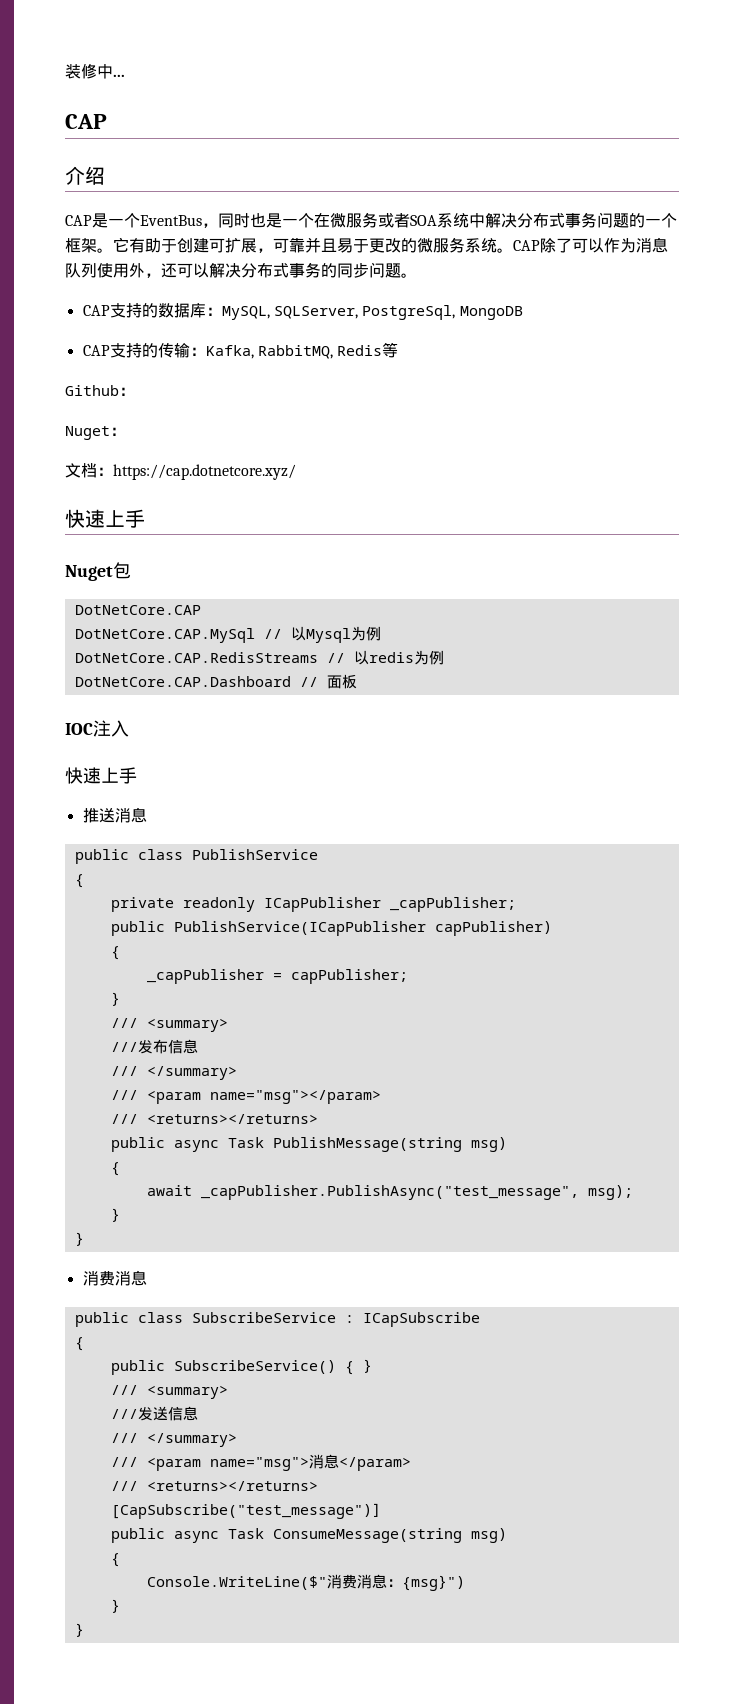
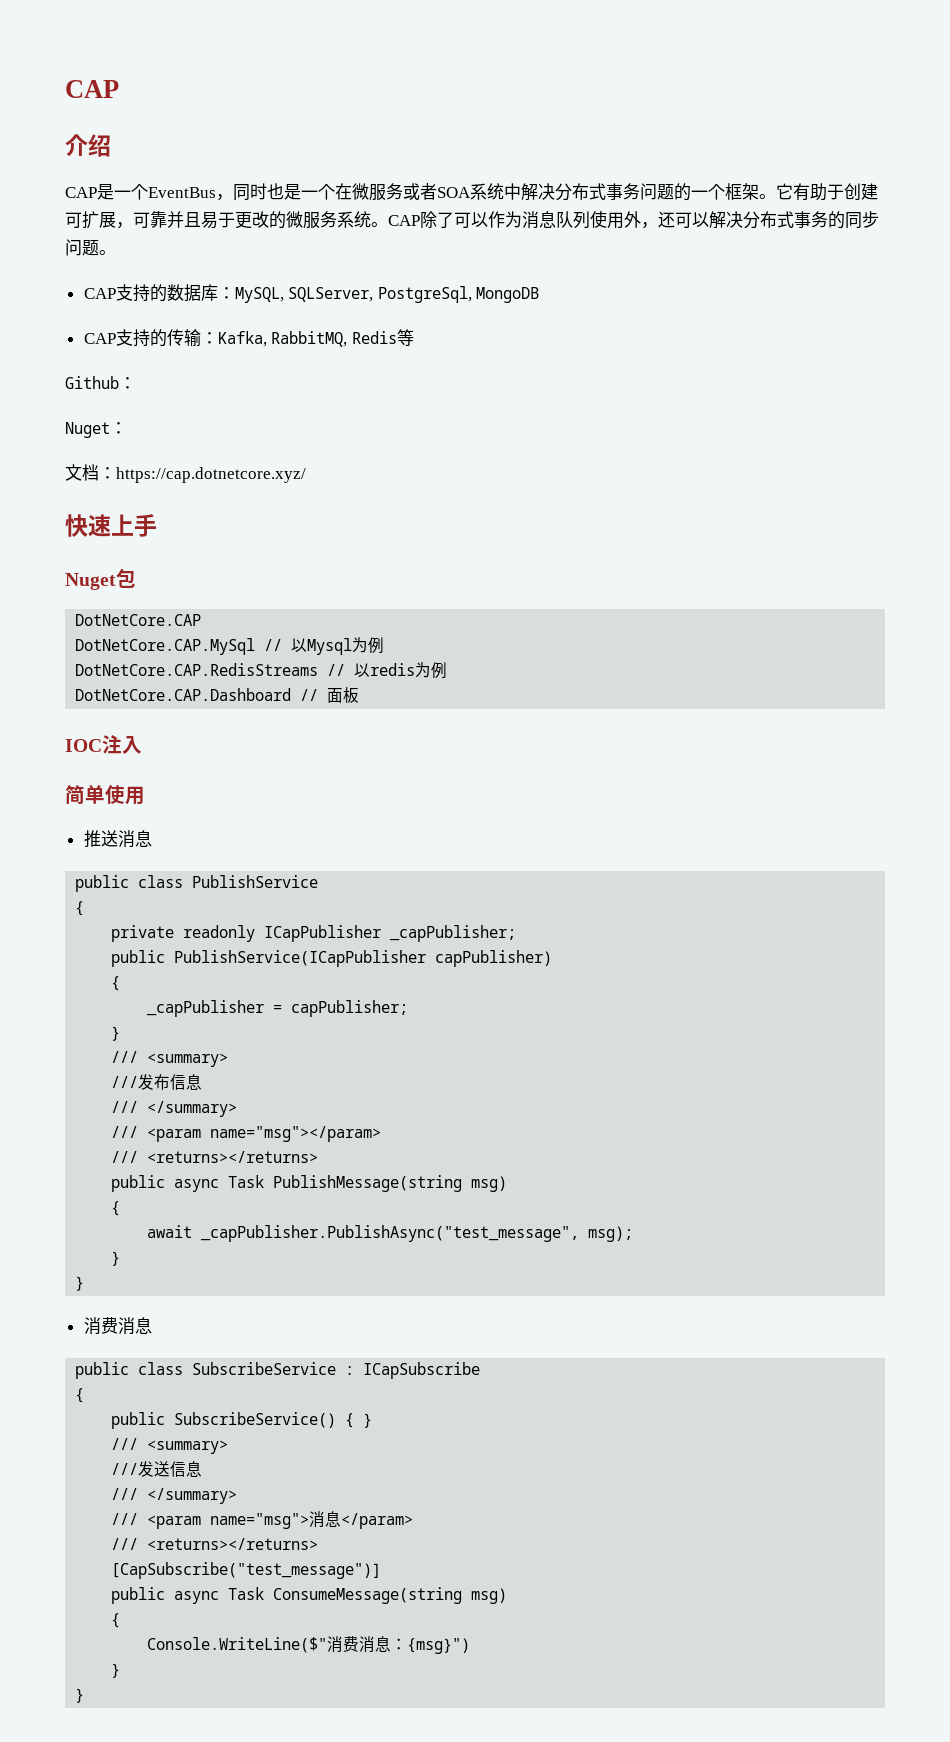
- 装修中...
  IOC注入
- 快速上手
+ 简单使用

